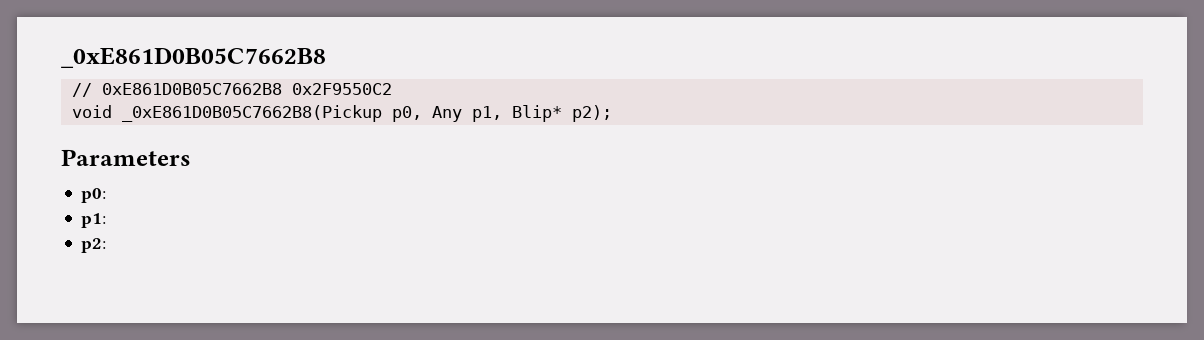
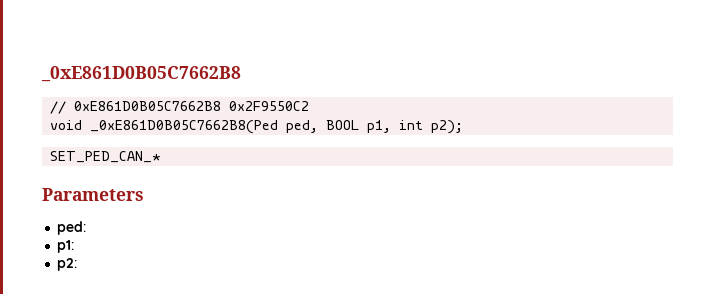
- void _0xE861D0B05C7662B8(Pickup p0, Any p1, Blip* p2);
+ void _0xE861D0B05C7662B8(Ped ped, BOOL p1, int p2);
+ SET_PED_CAN_*
- p0:
+ ped:

